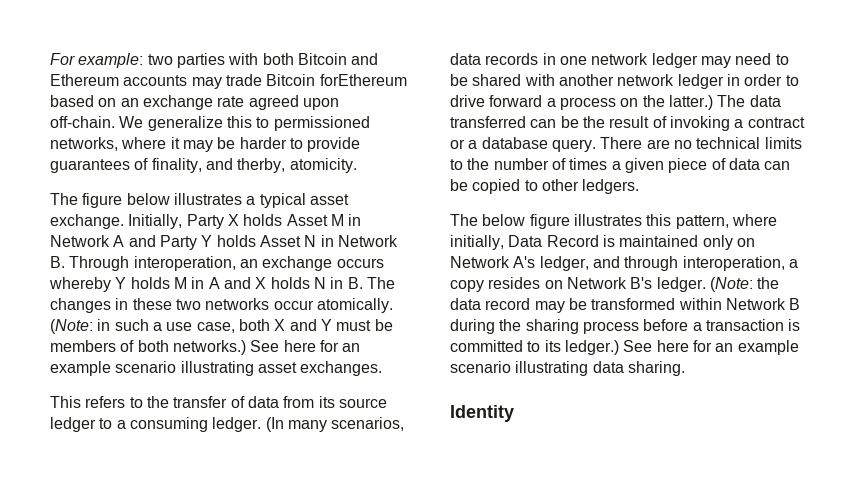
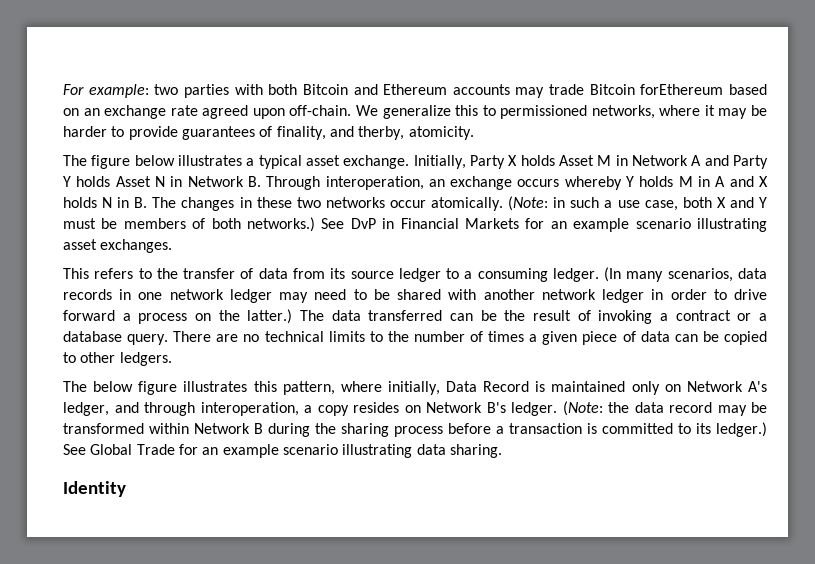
- See here for an example scenario illustrating asset exchanges.
+ See DvP in Financial Markets for an example scenario illustrating asset exchanges.
- See here for an example scenario illustrating data sharing.
+ See Global Trade for an example scenario illustrating data sharing.

